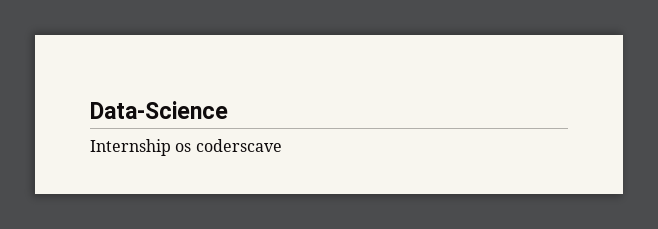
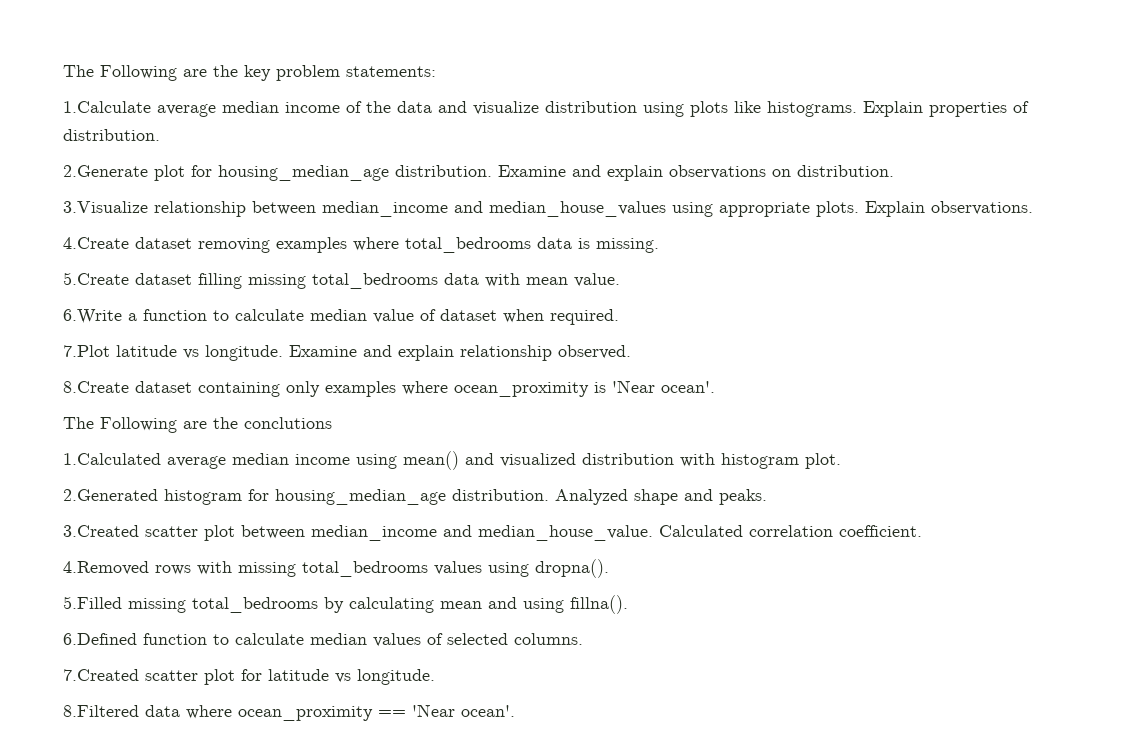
- Data-Science
- Internship os coderscave
+ The Following are the key problem statements:
+ 1.Calculate average median income of the data and visualize distribution using plots like histograms. Explain properties of distribution.
+ 2.Generate plot for housing_median_age distribution. Examine and explain observations on distribution.
+ 3.Visualize relationship between median_income and median_house_values using appropriate plots. Explain observations.
+ 4.Create dataset removing examples where total_bedrooms data is missing.
+ 5.Create dataset filling missing total_bedrooms data with mean value.
+ 6.Write a function to calculate median value of dataset when required.
+ 7.Plot latitude vs longitude. Examine and explain relationship observed.
+ 8.Create dataset containing only examples where ocean_proximity is 'Near ocean'.
+ The Following are the conclutions
+ 1.Calculated average median income using mean() and visualized distribution with histogram plot.
+ 2.Generated histogram for housing_median_age distribution. Analyzed shape and peaks.
+ 3.Created scatter plot between median_income and median_house_value. Calculated correlation coefficient.
+ 4.Removed rows with missing total_bedrooms values using dropna().
+ 5.Filled missing total_bedrooms by calculating mean and using fillna().
+ 6.Defined function to calculate median values of selected columns.
+ 7.Created scatter plot for latitude vs longitude.
+ 8.Filtered data where ocean_proximity == 'Near ocean'.

